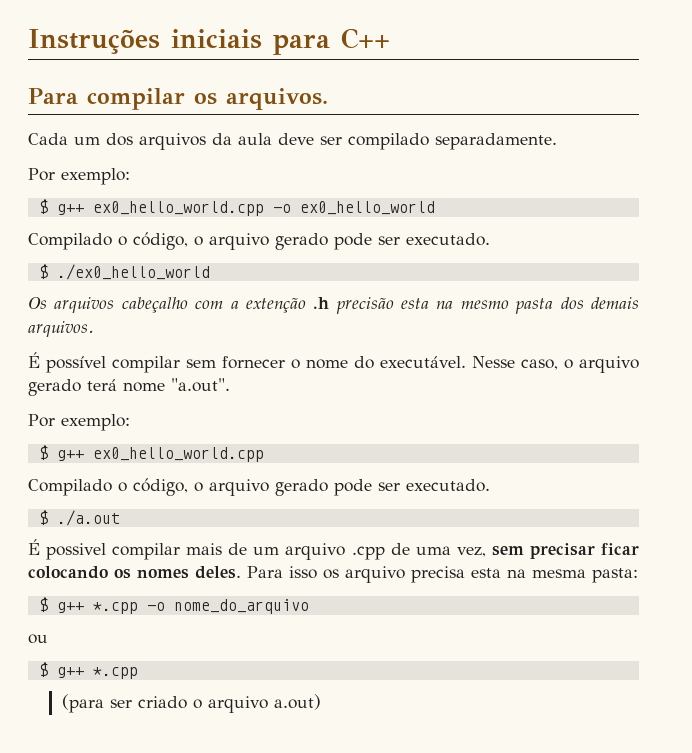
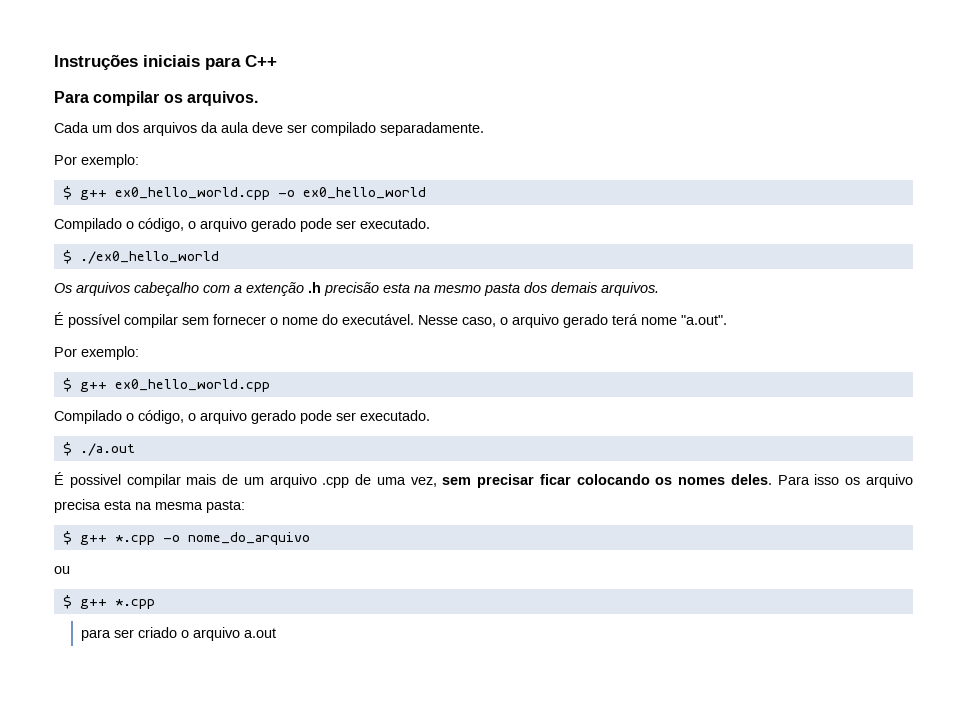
- (para ser criado o arquivo a.out)
+ para ser criado o arquivo a.out

